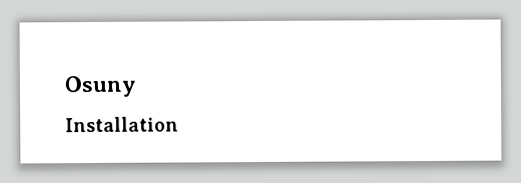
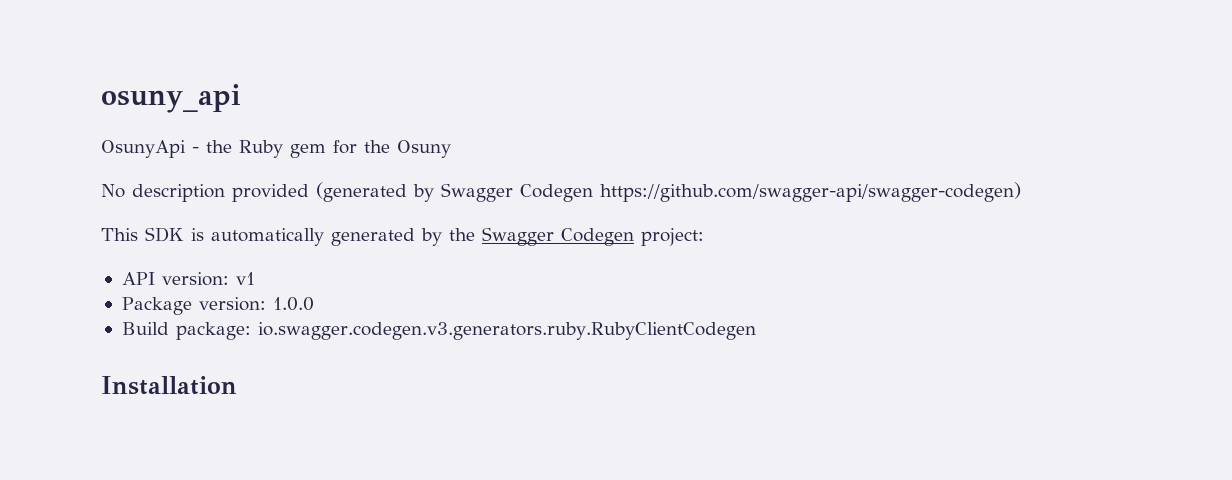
- Osuny
+ osuny_api
+ OsunyApi - the Ruby gem for the Osuny
+ No description provided (generated by Swagger Codegen https://github.com/swagger-api/swagger-codegen)
+ This SDK is automatically generated by the Swagger Codegen project:
+ API version: v1
+ Package version: 1.0.0
+ Build package: io.swagger.codegen.v3.generators.ruby.RubyClientCodegen

